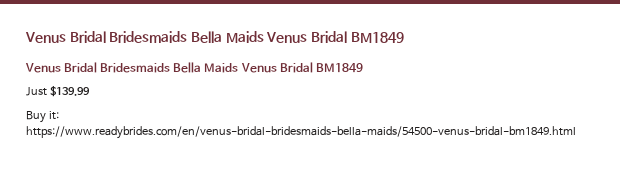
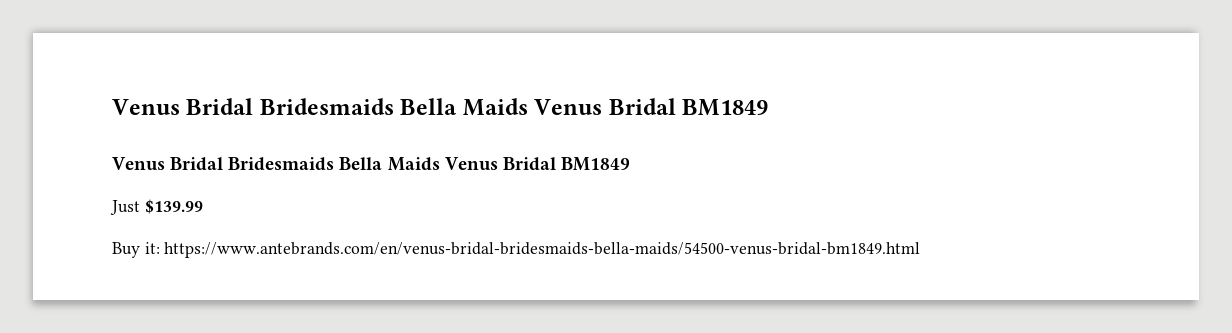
- Buy it: https://www.readybrides.com/en/venus-bridal-bridesmaids-bella-maids/54500-venus-bridal-bm1849.html
+ Buy it: https://www.antebrands.com/en/venus-bridal-bridesmaids-bella-maids/54500-venus-bridal-bm1849.html

